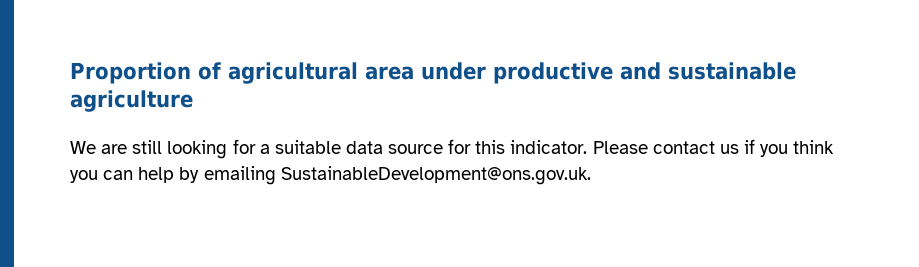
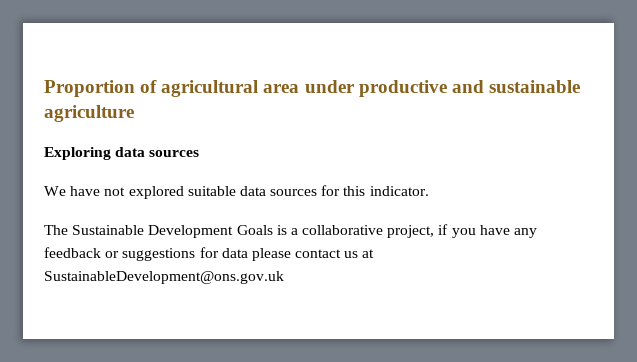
- We are still looking for a suitable data source for this indicator. Please contact us if you think you can help by emailing SustainableDevelopment@ons.gov.uk.
+ Exploring data sources
+ We have not explored suitable data sources for this indicator.
+ The Sustainable Development Goals is a collaborative project, if you have any feedback or suggestions for data please contact us at SustainableDevelopment@ons.gov.uk

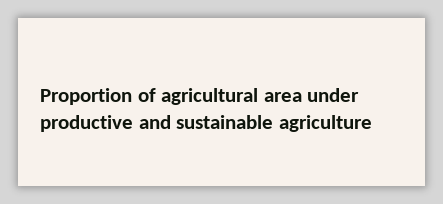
- Exploring data sources
- We have not explored suitable data sources for this indicator.
- The Sustainable Development Goals is a collaborative project, if you have any feedback or suggestions for data please contact us at SustainableDevelopment@ons.gov.uk

